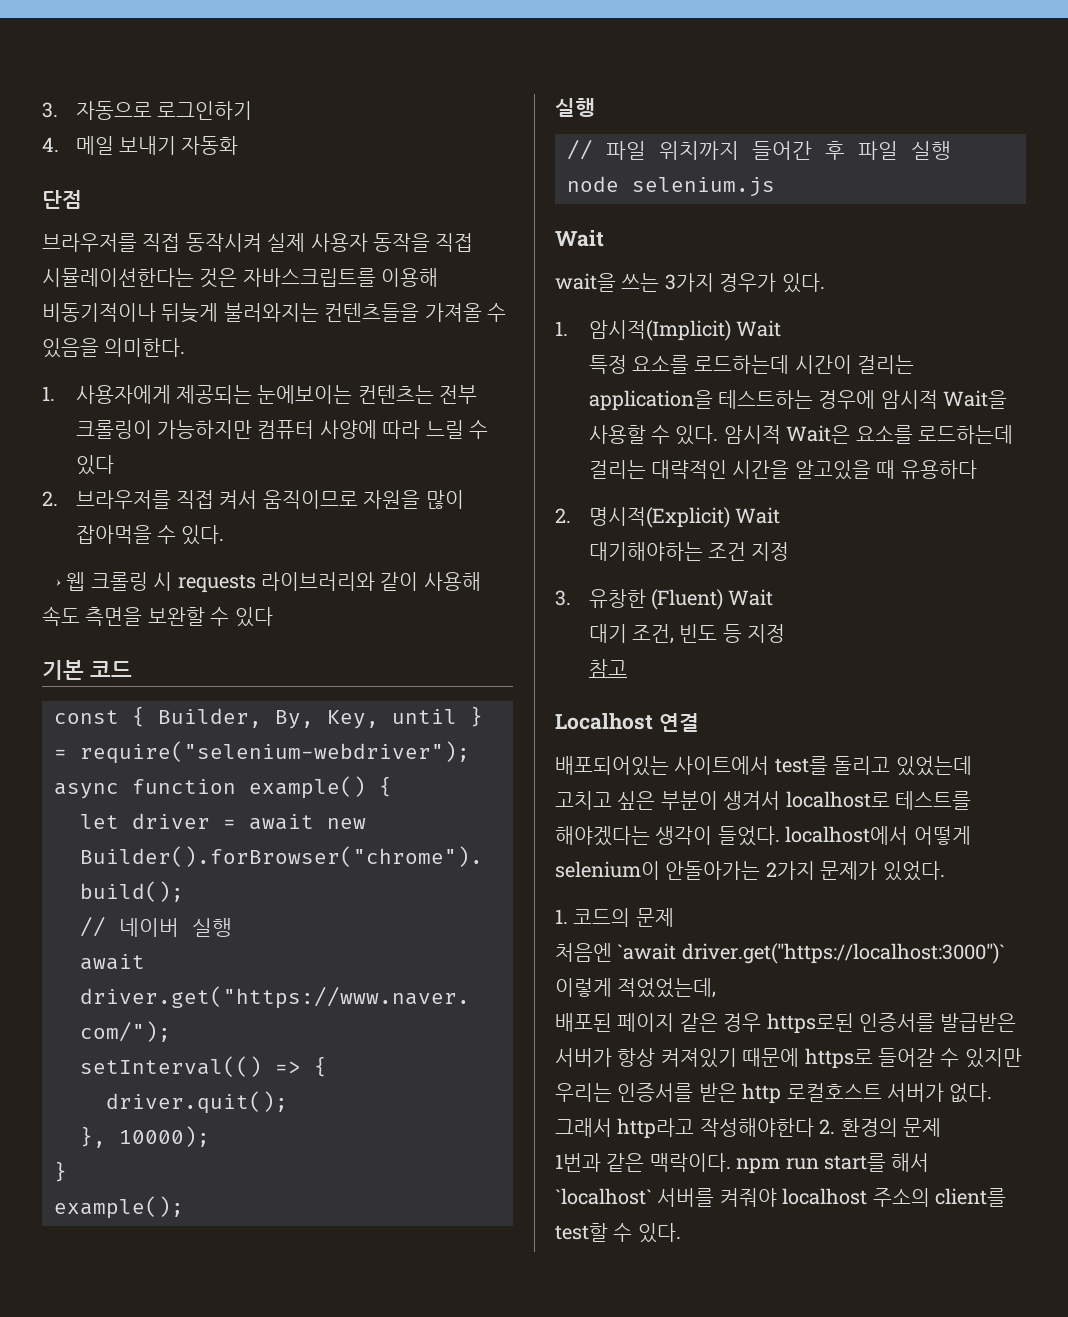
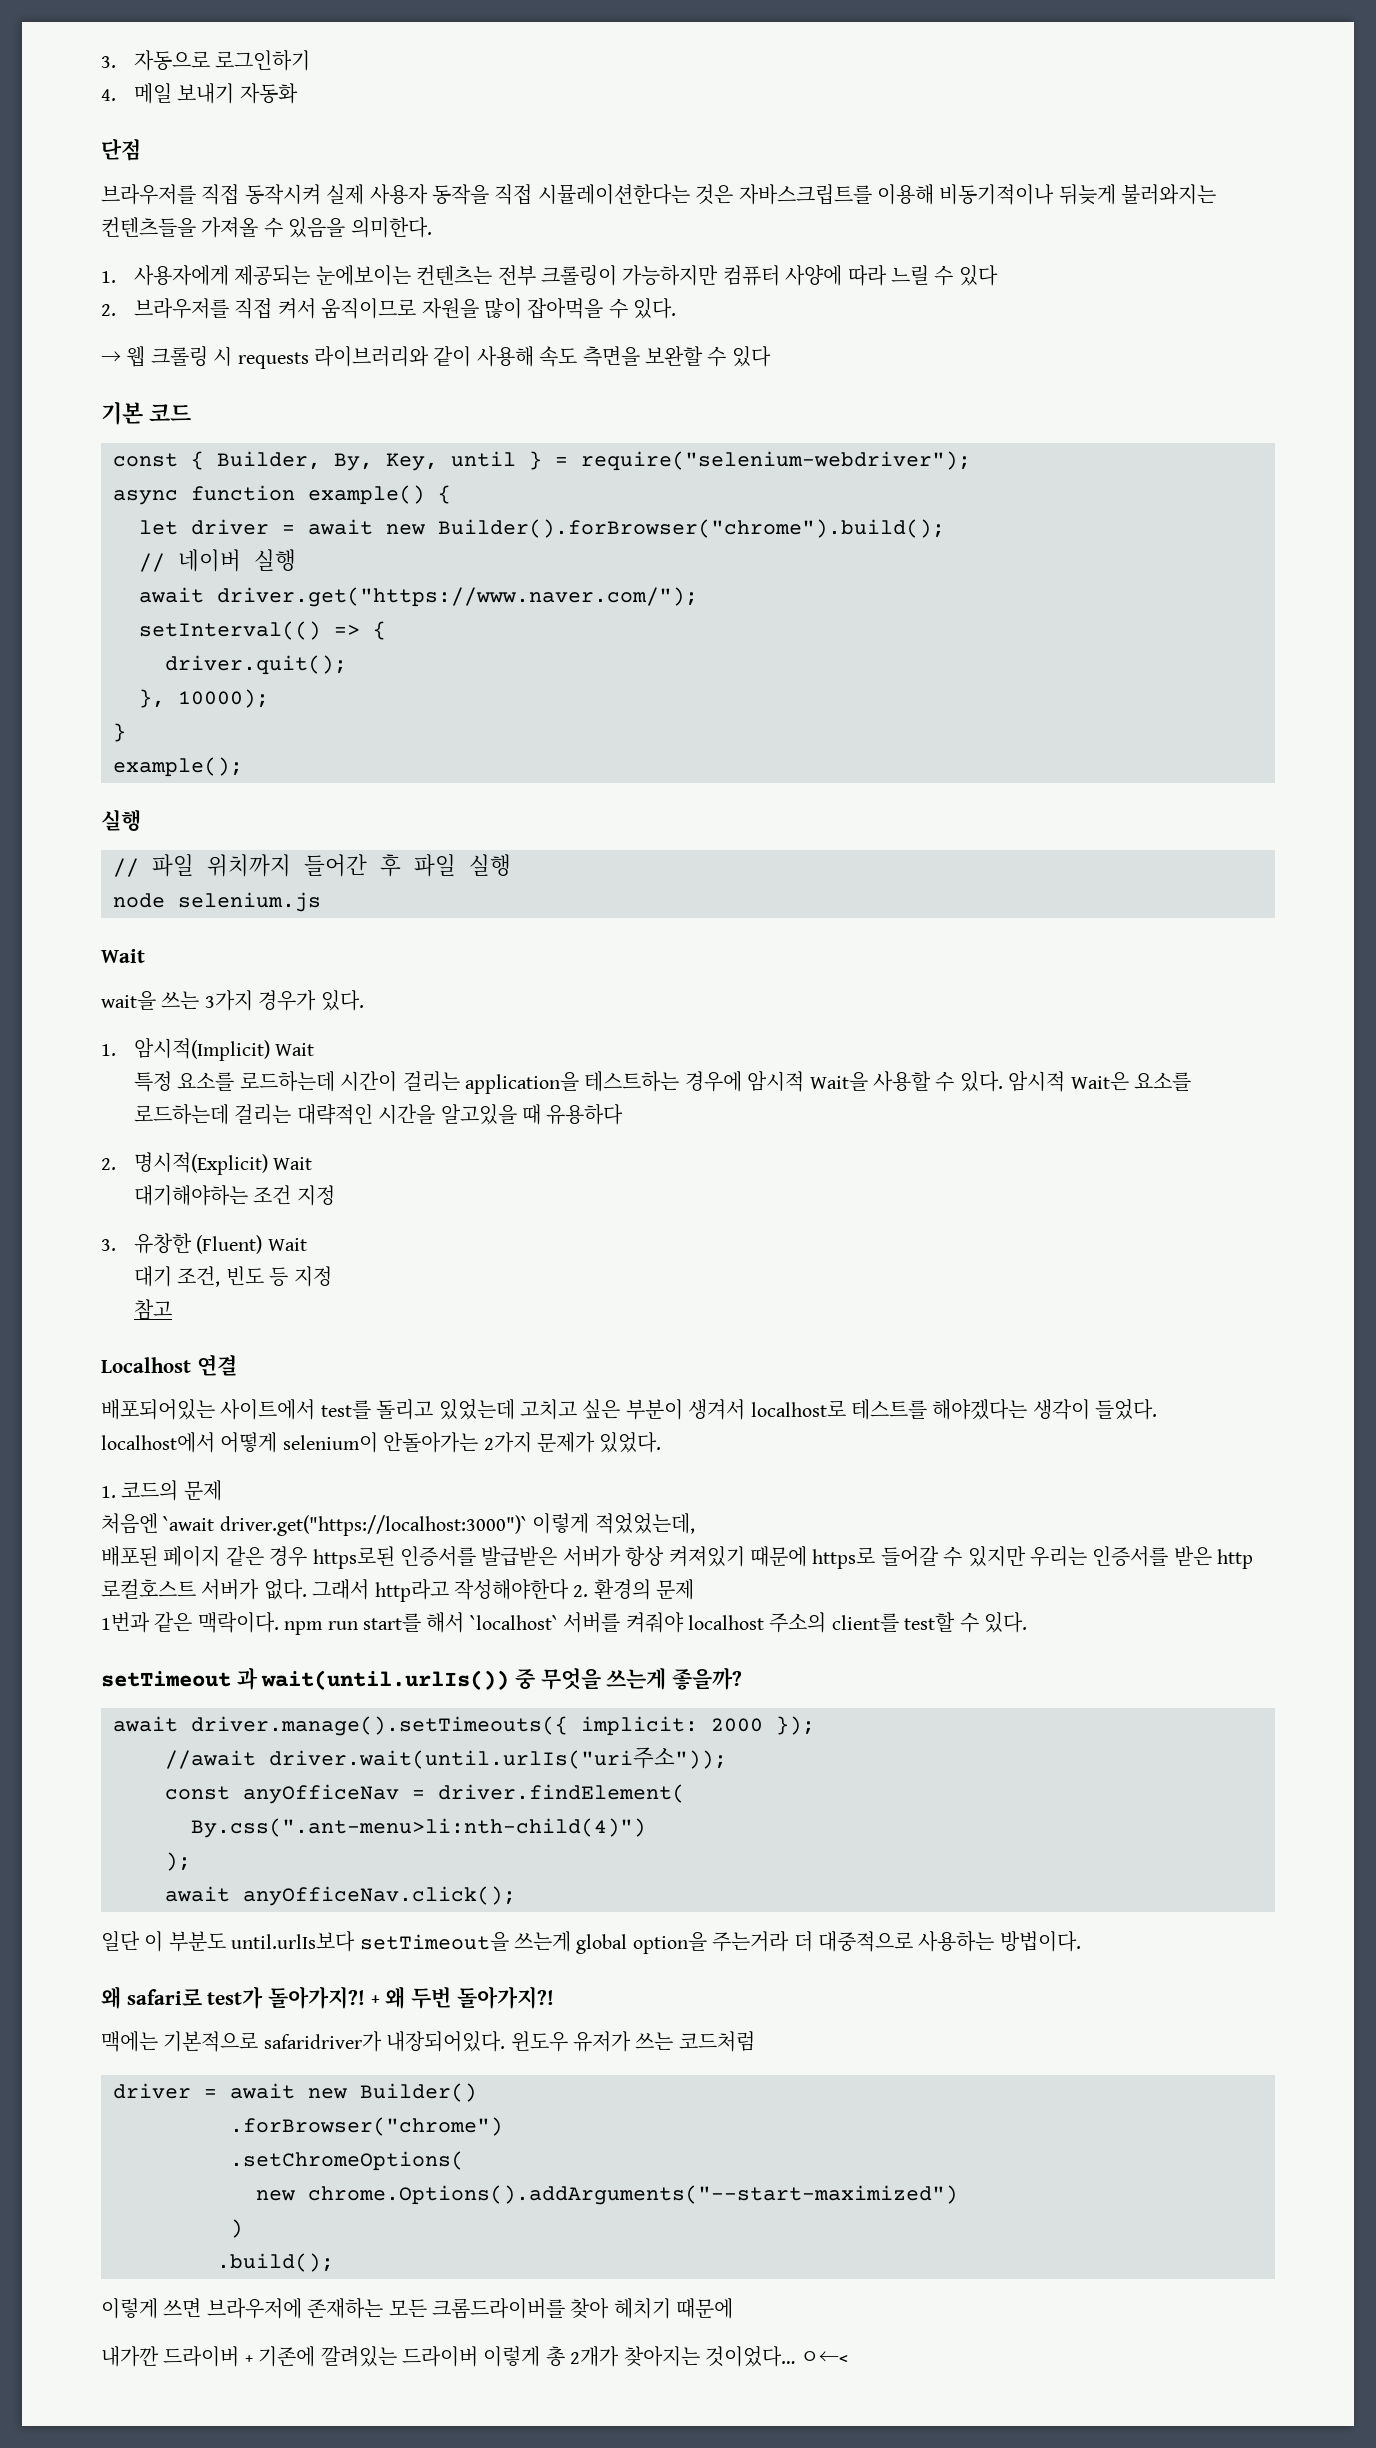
+ setTimeout 과 wait(until.urlIs()) 중 무엇을 쓰는게 좋을까?
+ await driver.manage().setTimeouts({ implicit: 2000 });
+ //await driver.wait(until.urlIs("uri주소"));
+ const anyOfficeNav = driver.findElement(
+ By.css(".ant-menu>li:nth-child(4)")
+ );
+ await anyOfficeNav.click();
+ 일단 이 부분도 until.urlIs보다 setTimeout을 쓰는게 global option을 주는거라 더 대중적으로 사용하는 방법이다.
+ 왜 safari로 test가 돌아가지?! + 왜 두번 돌아가지?!
+ 맥에는 기본적으로 safaridriver가 내장되어있다. 윈도우 유저가 쓰는 코드처럼
+ driver = await new Builder()
+ .forBrowser("chrome")
+ .setChromeOptions(
+ new chrome.Options().addArguments("--start-maximized")
+ )
+ .build();
+ 이렇게 쓰면 브라우저에 존재하는 모든 크롬드라이버를 찾아 헤치기 때문에
+ 내가깐 드라이버 + 기존에 깔려있는 드라이버 이렇게 총 2개가 찾아지는 것이었다… ㅇ←<

